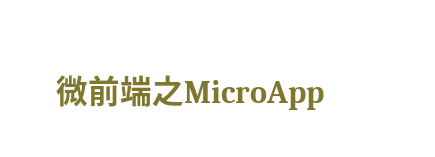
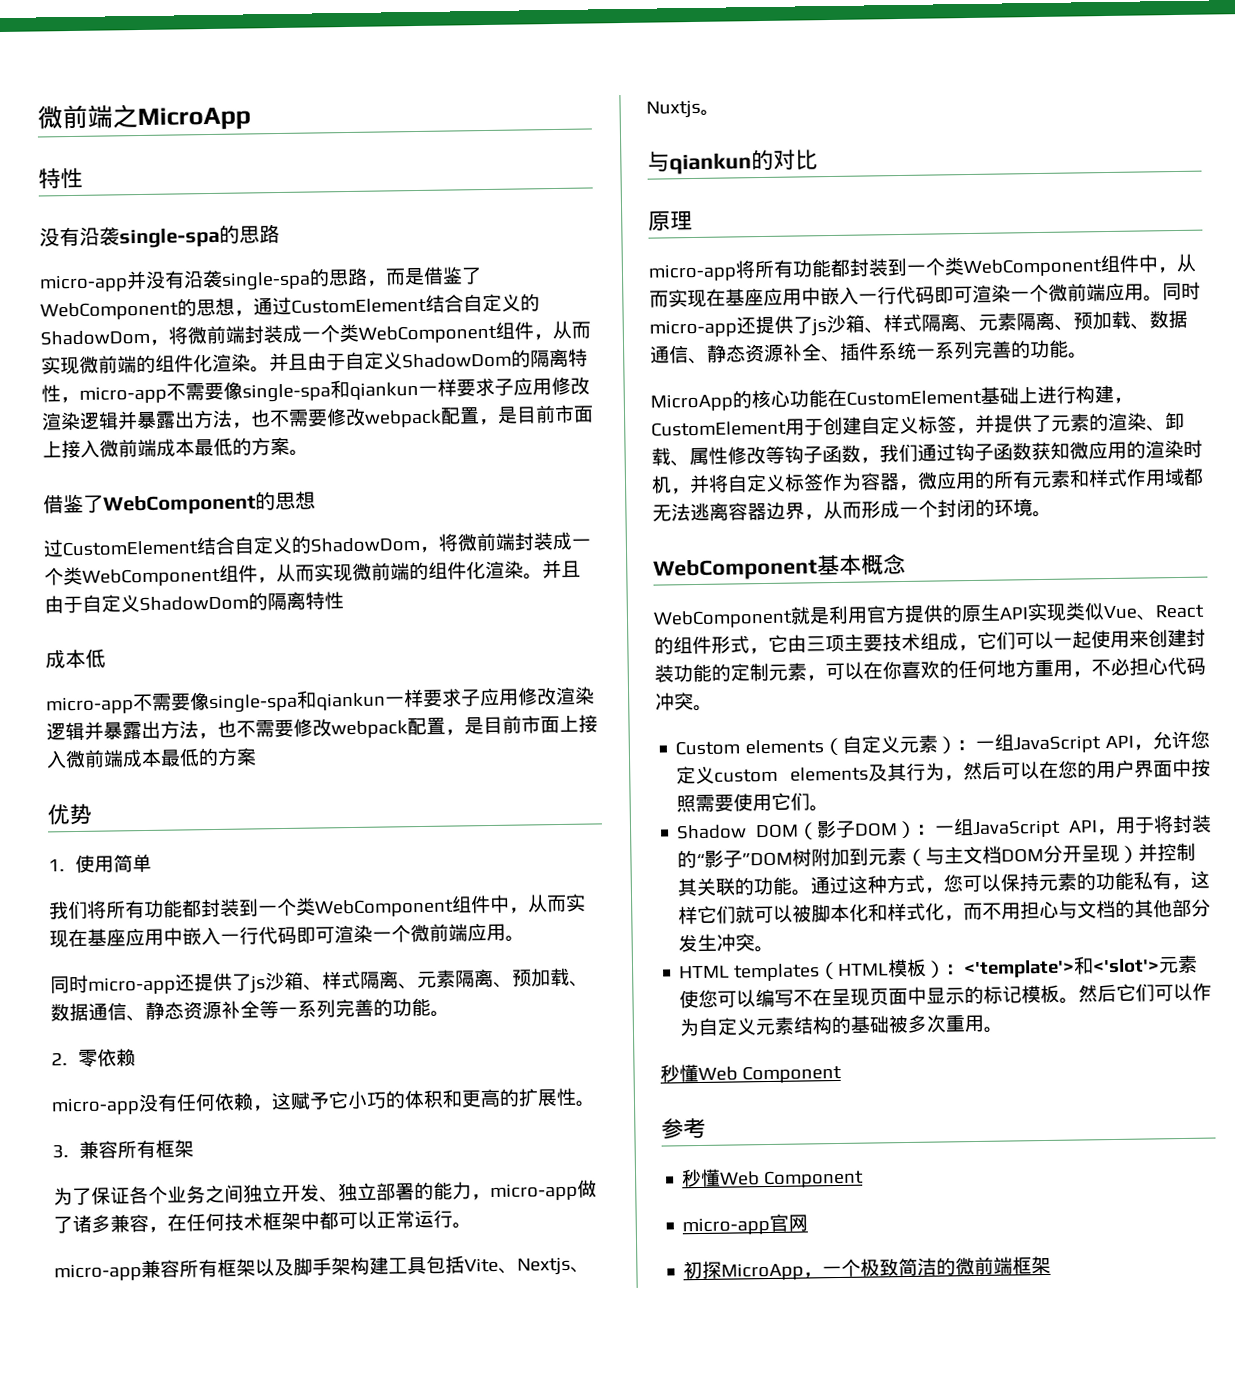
  微前端之MicroApp
+ 特性
+ 没有沿袭single-spa的思路
+ micro-app并没有沿袭single-spa的思路，而是借鉴了WebComponent的思想，通过CustomElement结合自定义的ShadowDom，将微前端封装成一个类WebComponent组件，从而实现微前端的组件化渲染。并且由于自定义ShadowDom的隔离特性，micro-app不需要像single-spa和qiankun一样要求子应用修改渲染逻辑并暴露出方法，也不需要修改webpack配置，是目前市面上接入微前端成本最低的方案。
+ 借鉴了WebComponent的思想
+ 过CustomElement结合自定义的ShadowDom，将微前端封装成一个类WebComponent组件，从而实现微前端的组件化渲染。并且由于自定义ShadowDom的隔离特性
+ 成本低
+ micro-app不需要像single-spa和qiankun一样要求子应用修改渲染逻辑并暴露出方法，也不需要修改webpack配置，是目前市面上接入微前端成本最低的方案
+ 优势
+ 1.使用简单
+ 我们将所有功能都封装到一个类WebComponent组件中，从而实现在基座应用中嵌入一行代码即可渲染一个微前端应用。
+ 同时micro-app还提供了js沙箱、样式隔离、元素隔离、预加载、数据通信、静态资源补全等一系列完善的功能。
+ 2.零依赖
+ micro-app没有任何依赖，这赋予它小巧的体积和更高的扩展性。
+ 3.兼容所有框架
+ 为了保证各个业务之间独立开发、独立部署的能力，micro-app做了诸多兼容，在任何技术框架中都可以正常运行。
+ micro-app兼容所有框架以及脚手架构建工具包括Vite、Nextjs、Nuxtjs。
+ 与qiankun的对比
+ 原理
+ micro-app将所有功能都封装到一个类WebComponent组件中，从而实现在基座应用中嵌入一行代码即可渲染一个微前端应用。同时micro-app还提供了js沙箱、样式隔离、元素隔离、预加载、数据通信、静态资源补全、插件系统一系列完善的功能。
+ MicroApp的核心功能在CustomElement基础上进行构建，CustomElement用于创建自定义标签，并提供了元素的渲染、卸载、属性修改等钩子函数，我们通过钩子函数获知微应用的渲染时机，并将自定义标签作为容器，微应用的所有元素和样式作用域都无法逃离容器边界，从而形成一个封闭的环境。
+ WebComponent基本概念
+ WebComponent就是利用官方提供的原生API实现类似Vue、React的组件形式，它由三项主要技术组成，它们可以一起使用来创建封装功能的定制元素，可以在你喜欢的任何地方重用，不必担心代码冲突。
+ Custom elements（自定义元素）：一组JavaScript API，允许您定义custom elements及其行为，然后可以在您的用户界面中按照需要使用它们。
+ Shadow DOM（影子DOM）：一组JavaScript API，用于将封装的“影子”DOM树附加到元素（与主文档DOM分开呈现）并控制其关联的功能。通过这种方式，您可以保持元素的功能私有，这样它们就可以被脚本化和样式化，而不用担心与文档的其他部分发生冲突。
+ HTML templates（HTML模板）：<'template'>和<'slot'>元素使您可以编写不在呈现页面中显示的标记模板。然后它们可以作为自定义元素结构的基础被多次重用。
+ 秒懂Web Component
+ 参考
+ 秒懂Web Component
+ micro-app官网
+ 初探MicroApp，一个极致简洁的微前端框架

